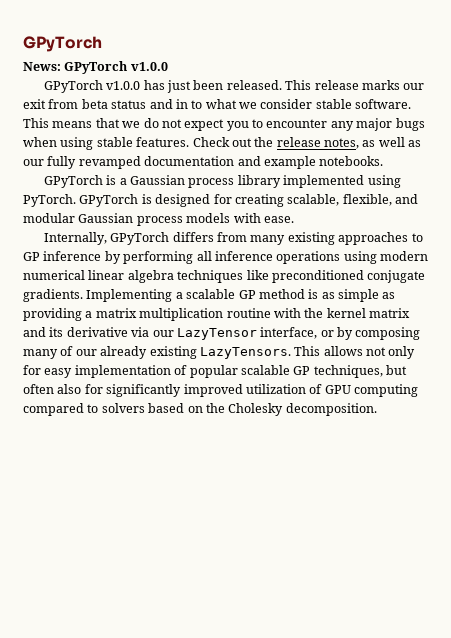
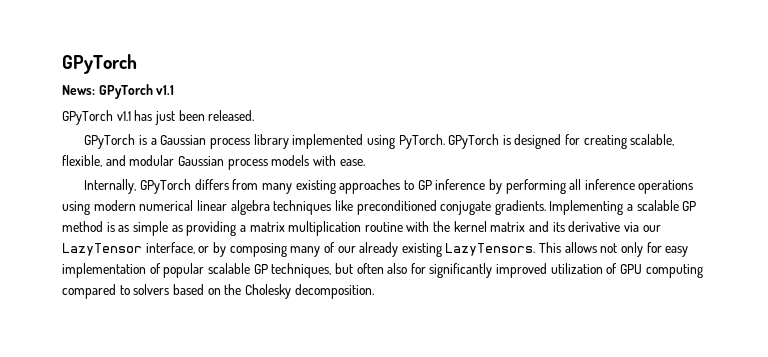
- News: GPyTorch v1.0.0
- GPyTorch v1.0.0 has just been released. This release marks our exit from beta status and in to what we consider stable software. This means that we do not expect you to encounter any major bugs when using stable features. Check out the release notes, as well as our fully revamped documentation and example notebooks.
+ News: GPyTorch v1.1
+ GPyTorch v1.1 has just been released.

